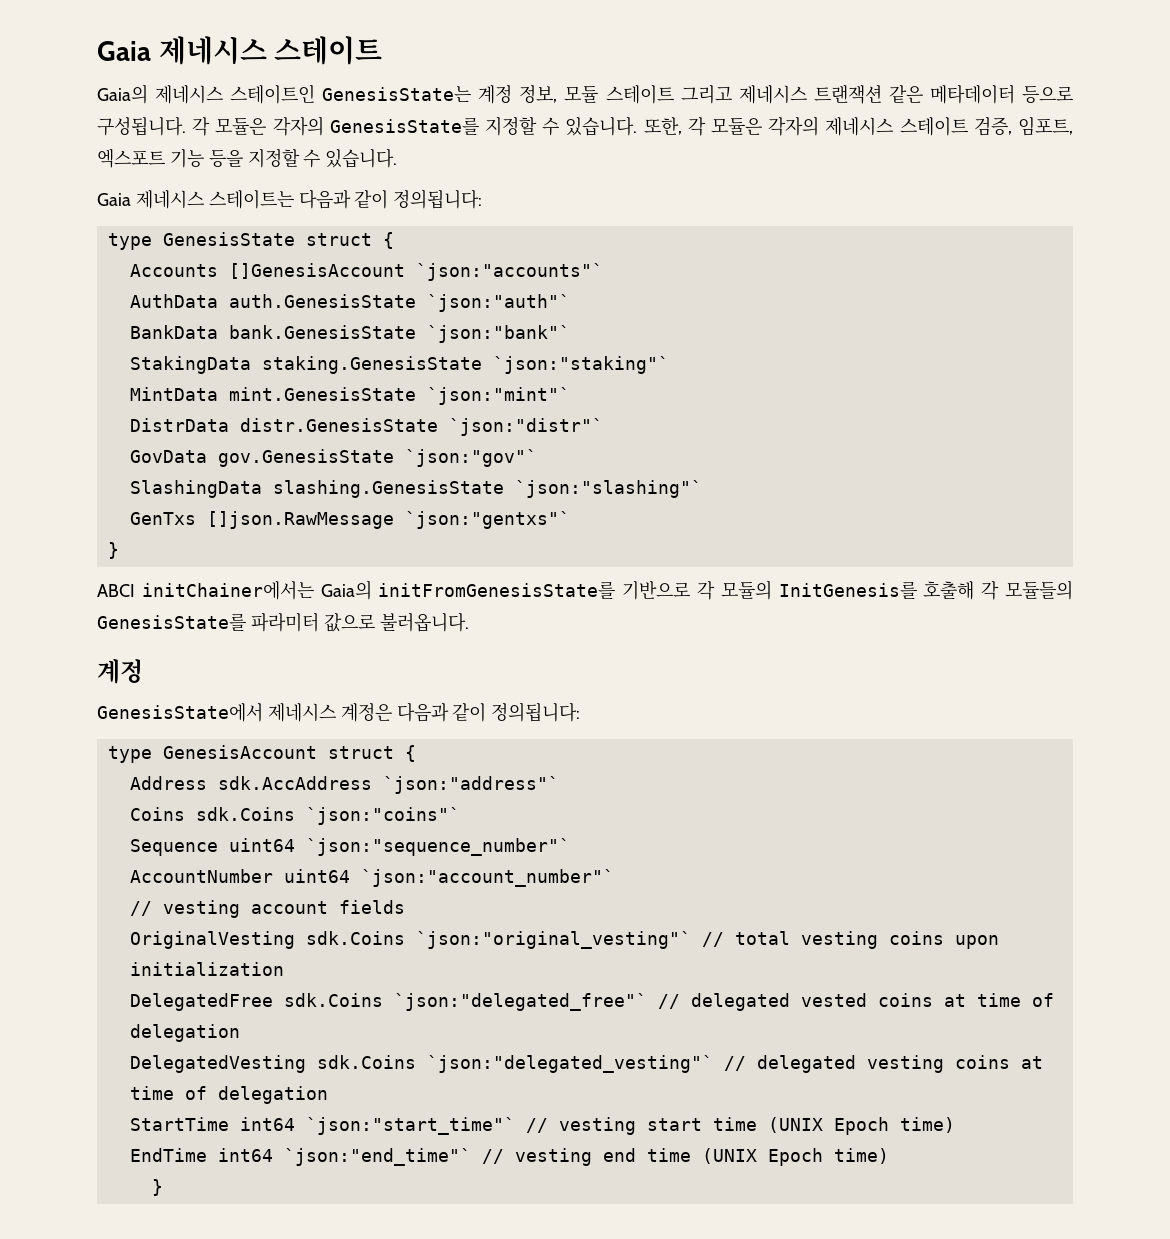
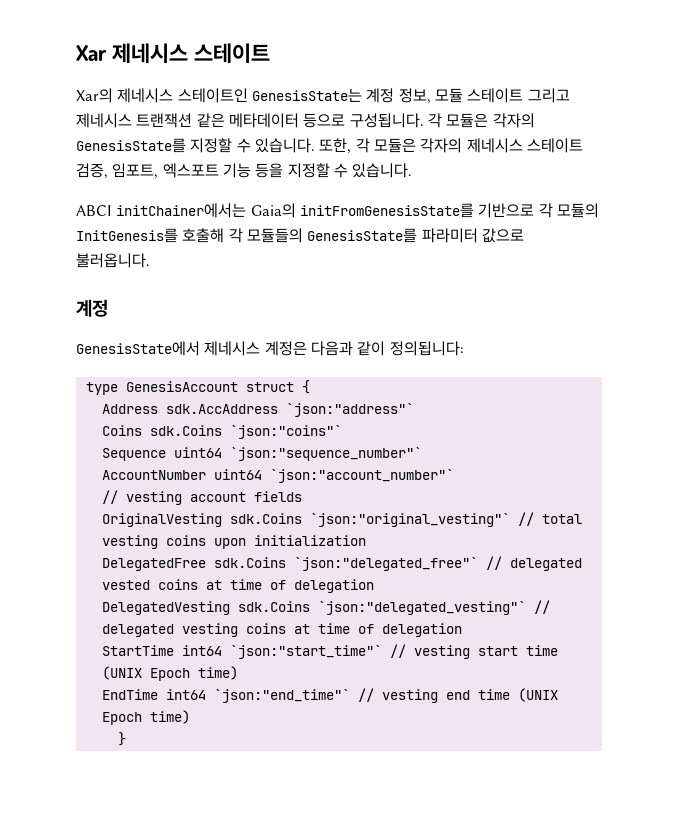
- Gaia 제네시스 스테이트
+ Xar 제네시스 스테이트
- Gaia의 제네시스 스테이트인 GenesisState는 계정 정보, 모듈 스테이트 그리고 제네시스 트랜잭션 같은 메타데이터 등으로 구성됩니다.
+ Xar의 제네시스 스테이트인 GenesisState는 계정 정보, 모듈 스테이트 그리고 제네시스 트랜잭션 같은 메타데이터 등으로 구성됩니다.
- Gaia 제네시스 스테이트는 다음과 같이 정의됩니다:
- type GenesisState struct {
- Accounts []GenesisAccount `json:"accounts"`
- AuthData auth.GenesisState `json:"auth"`
- BankData bank.GenesisState `json:"bank"`
- StakingData staking.GenesisState `json:"staking"`
- MintData mint.GenesisState `json:"mint"`
- DistrData distr.GenesisState `json:"distr"`
- GovData gov.GenesisState `json:"gov"`
- SlashingData slashing.GenesisState `json:"slashing"`
- GenTxs []json.RawMessage `json:"gentxs"`
- }

